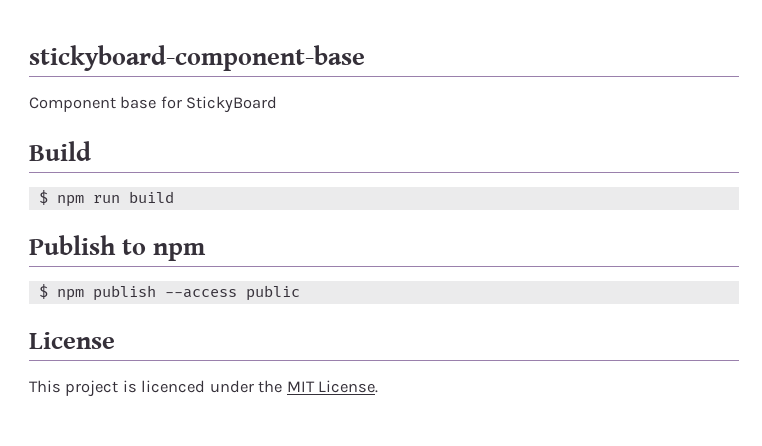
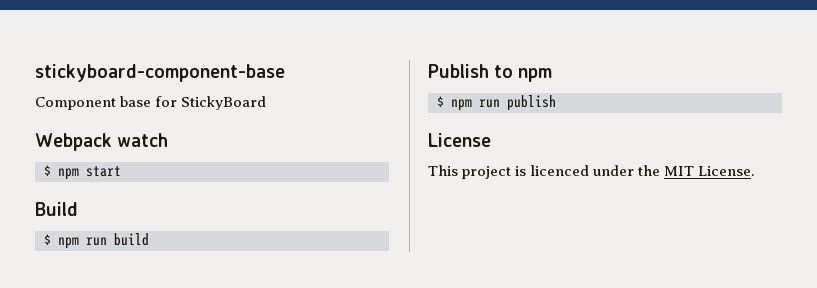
+ Webpack watch
+ $ npm start
- $ npm publish --access public
+ $ npm run publish

